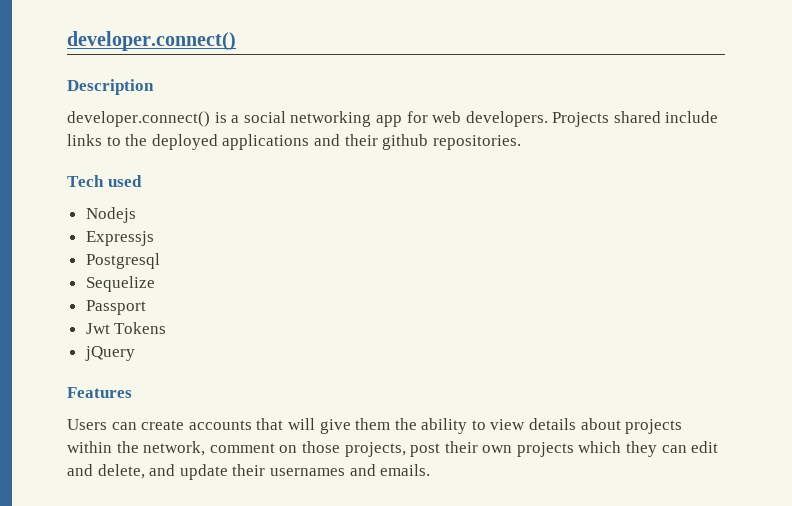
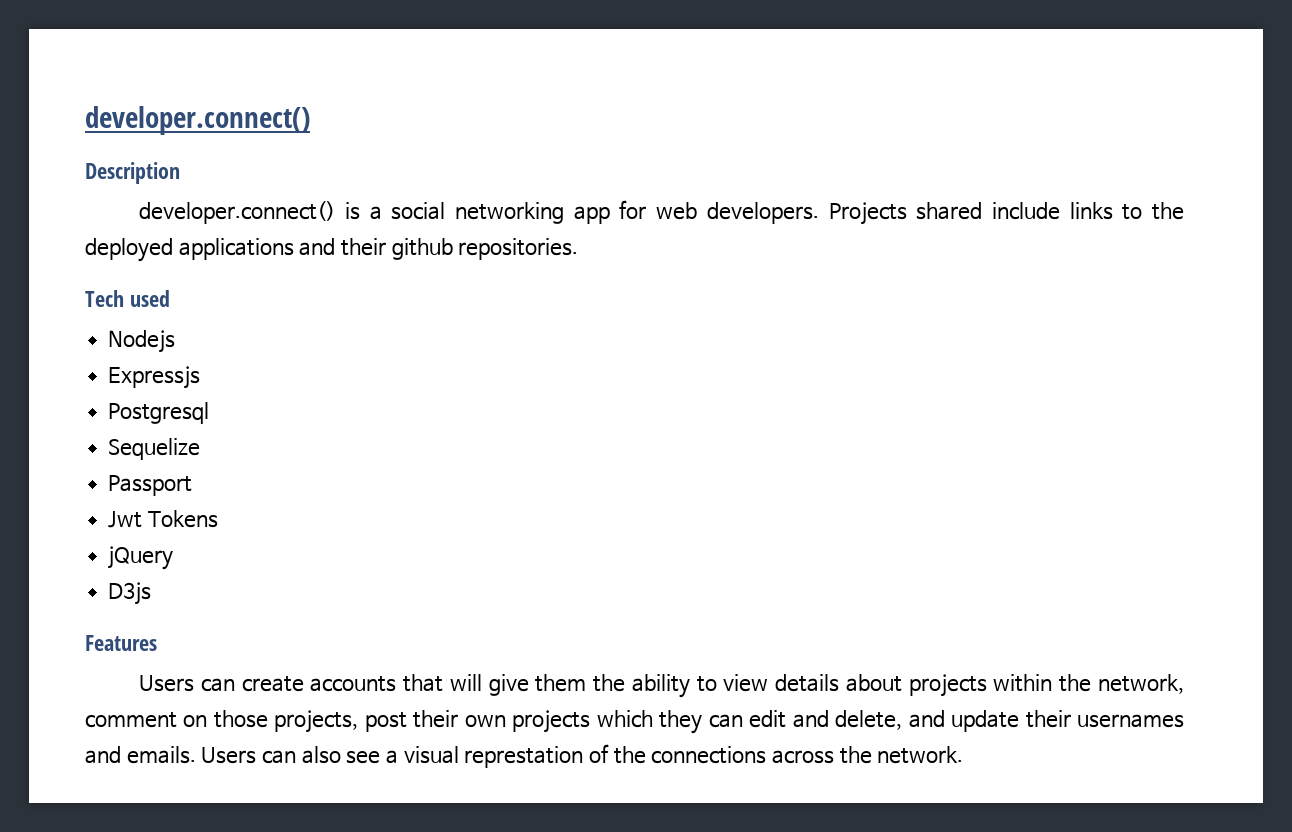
+ D3js
+ Users can also see a visual represtation of the connections across the network.

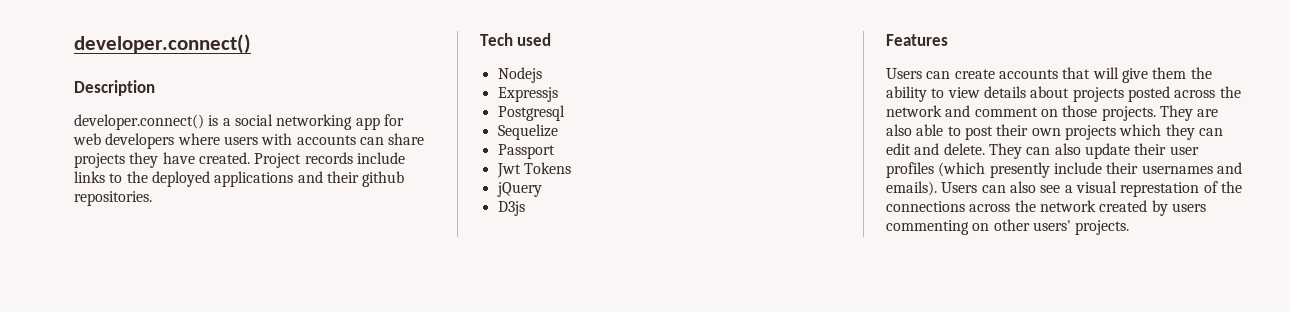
- developer.connect() is a social networking app for web developers. Projects shared include links to the deployed applications and their github repositories.
+ developer.connect() is a social networking app for web developers where users with accounts can share projects they have created. Project records include links to the deployed applications and their github repositories.
- Users can create accounts that will give them the ability to view details about projects within the network, comment on those projects, post their own projects which they can edit and delete, and update their usernames and emails.
+ Users can create accounts that will give them the ability to view details about projects posted across the network and comment on those projects. They are also able to post their own projects which they can edit and delete. They can also update their user profiles (which presently include their usernames and emails).
- Users can also see a visual represtation of the connections across the network.
+ Users can also see a visual represtation of the connections across the network created by users commenting on other users' projects.

